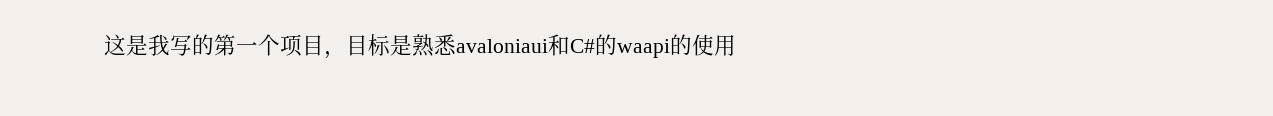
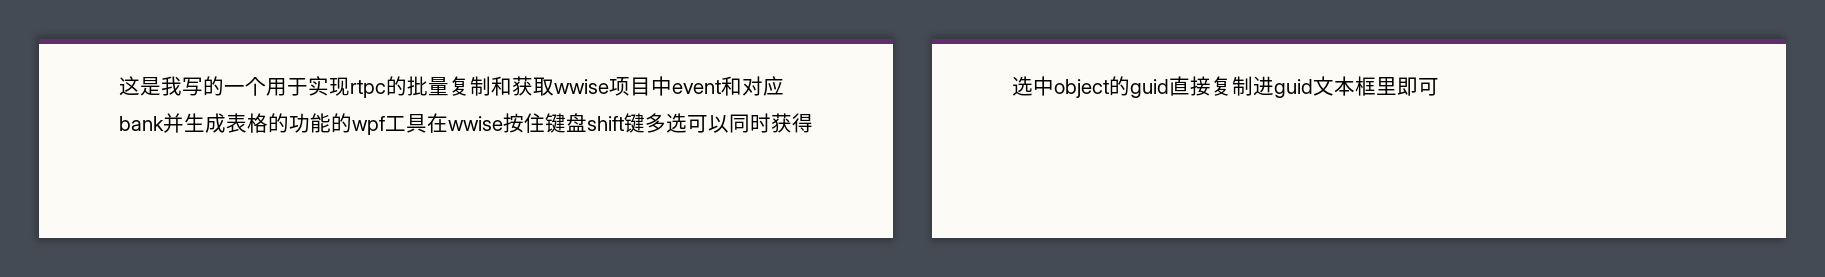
- 这是我写的第一个项目，目标是熟悉avaloniaui和C#的waapi的使用
+ 这是我写的一个用于实现rtpc的批量复制和获取wwise项目中event和对应bank并生成表格的功能的wpf工具在wwise按住键盘shift键多选可以同时获得选中object的guid直接复制进guid文本框里即可

